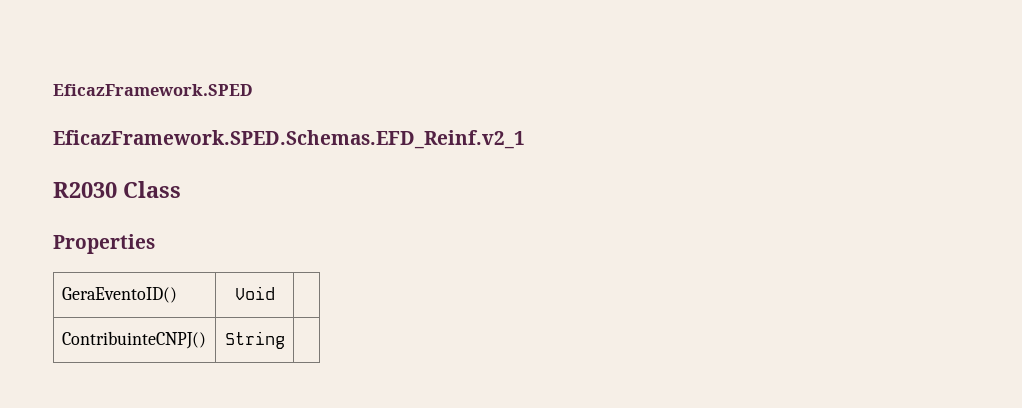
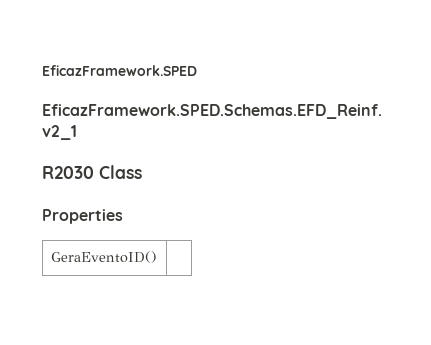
- GeraEventoID() | Void |
- ContribuinteCNPJ() | String |
+ GeraEventoID() |

